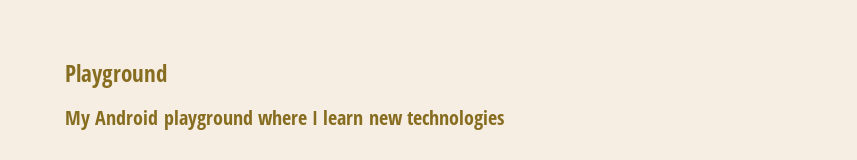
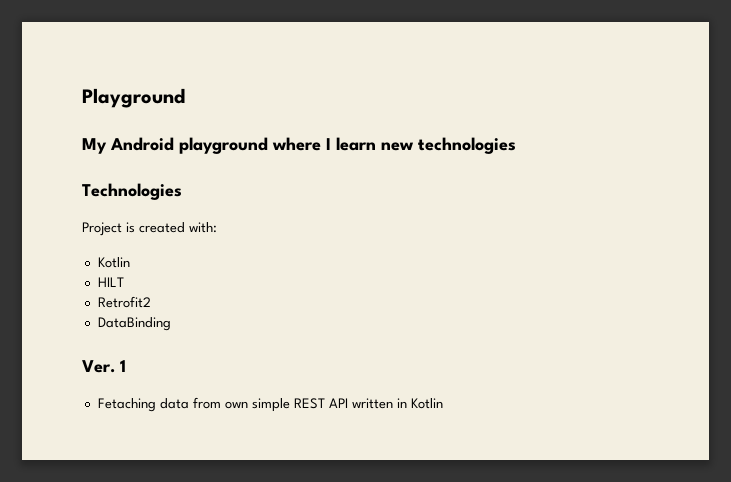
+ Technologies
+ Project is created with:
+ Kotlin
+ HILT
+ Retrofit2
+ DataBinding
+ Ver. 1
+ Fetaching data from own simple REST API written in Kotlin

